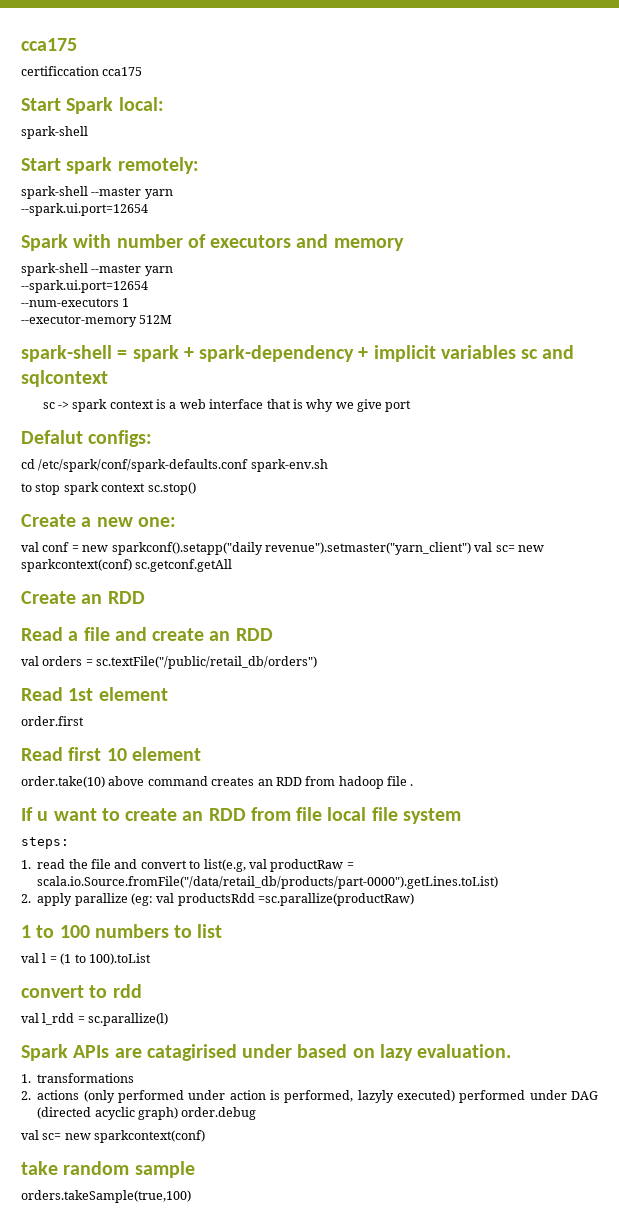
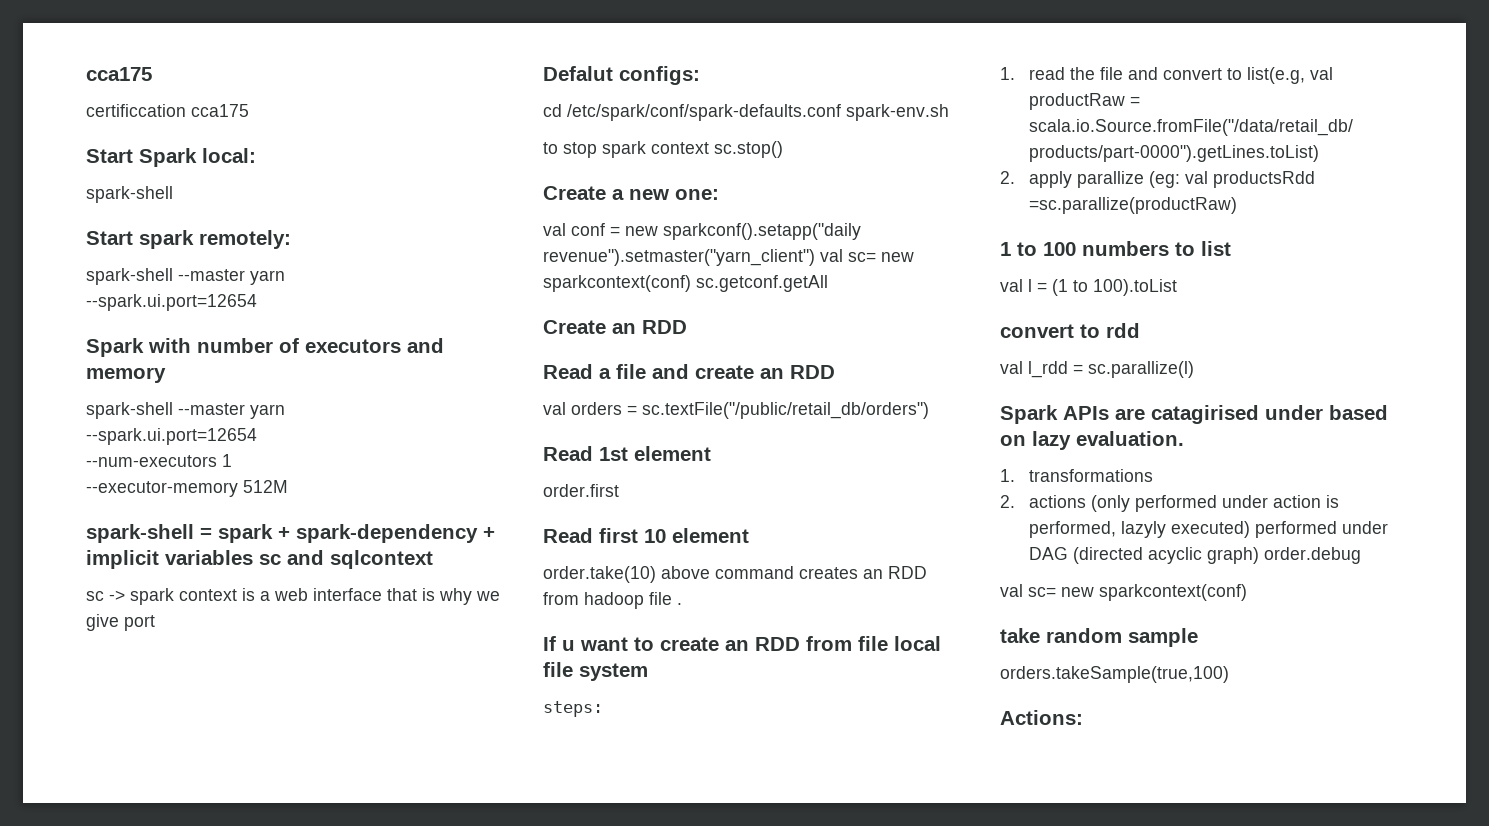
+ Actions:

